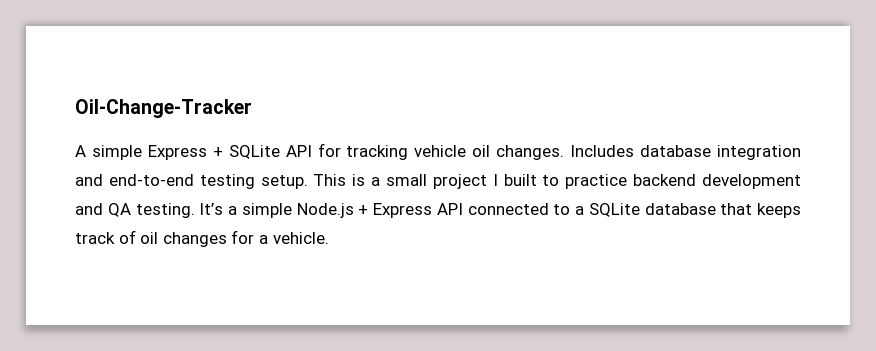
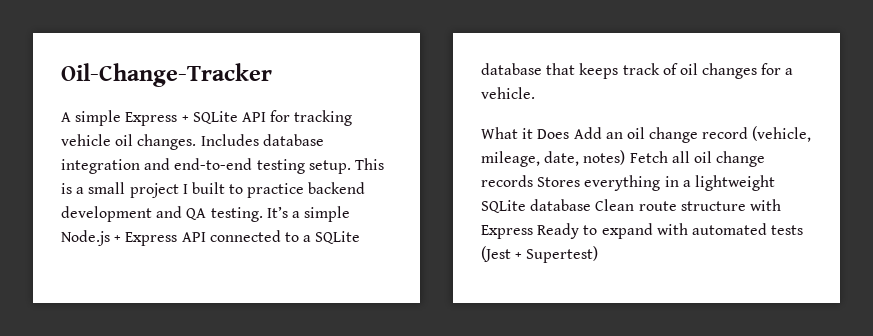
+ What it Does Add an oil change record (vehicle, mileage, date, notes) Fetch all oil change records Stores everything in a lightweight SQLite database Clean route structure with Express Ready to expand with automated tests (Jest + Supertest)

